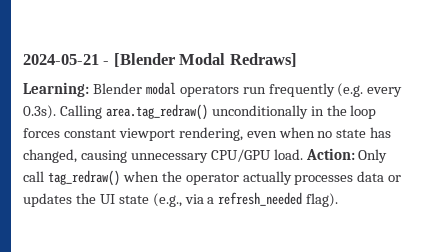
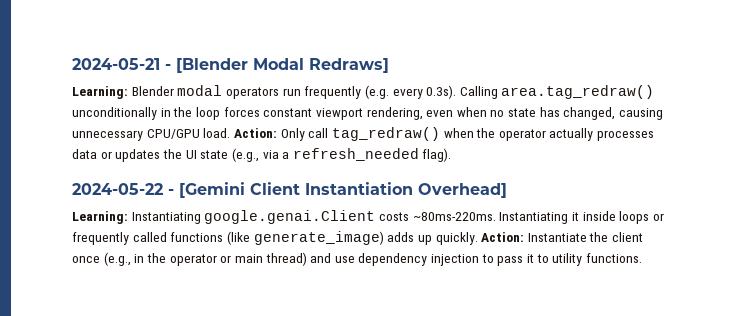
+ 2024-05-22 - [Gemini Client Instantiation Overhead]
+ Learning: Instantiating google.genai.Client costs ~80ms-220ms. Instantiating it inside loops or frequently called functions (like generate_image) adds up quickly. Action: Instantiate the client once (e.g., in the operator or main thread) and use dependency injection to pass it to utility functions.

